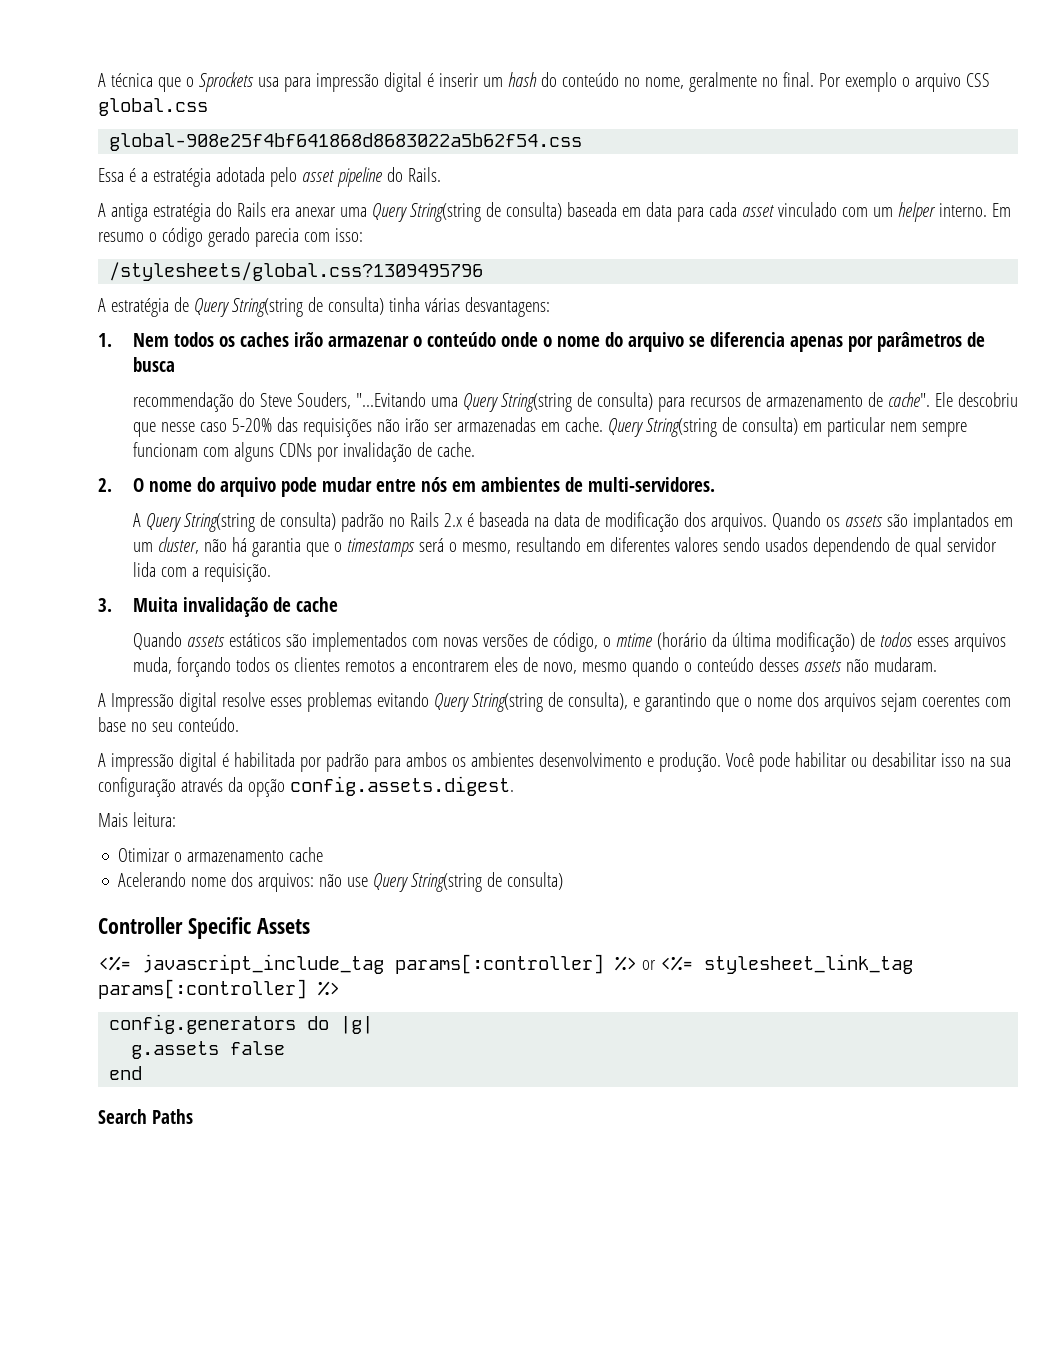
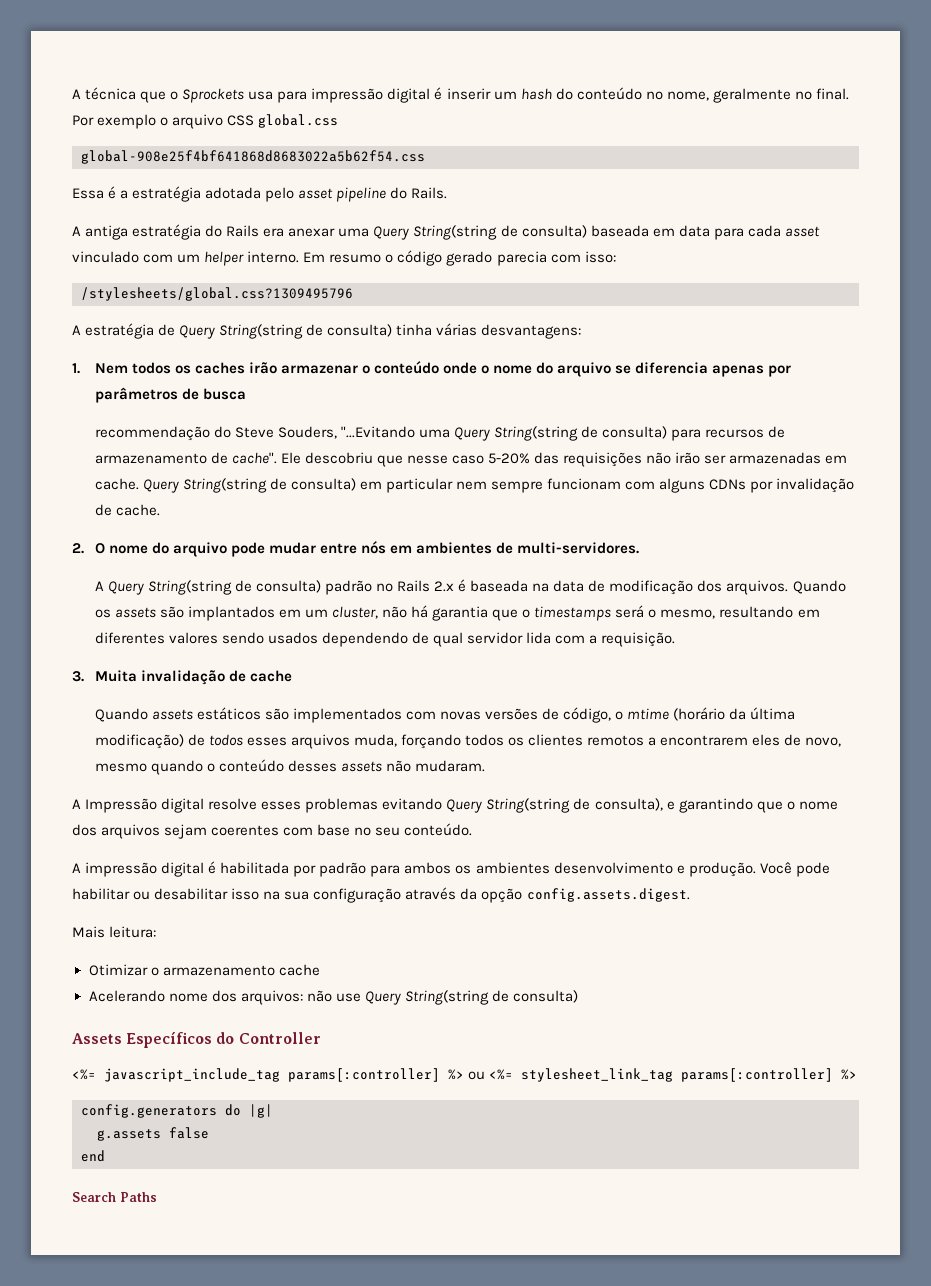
- Controller Specific Assets
+ Assets Específicos do Controller
- <%= javascript_include_tag params[:controller] %> or <%= stylesheet_link_tag params[:controller] %>
+ <%= javascript_include_tag params[:controller] %> ou <%= stylesheet_link_tag params[:controller] %>

